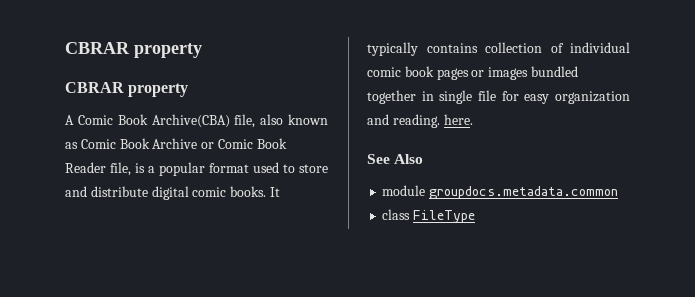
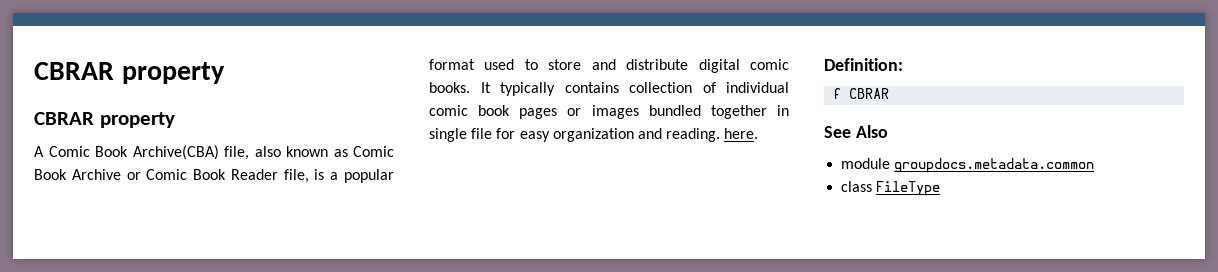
+ Definition:
+ f CBRAR

